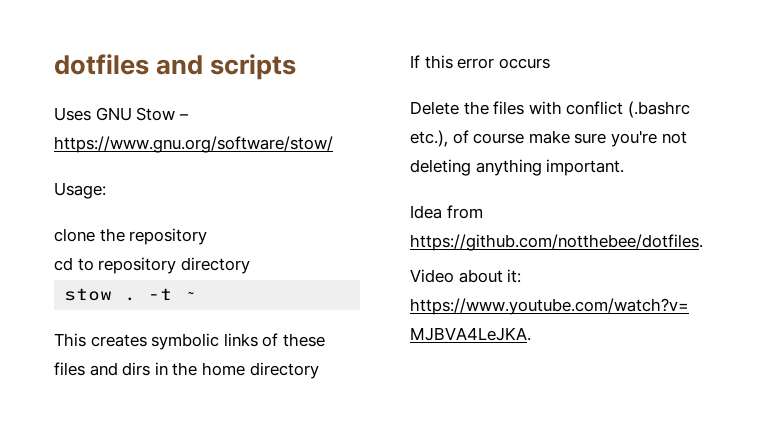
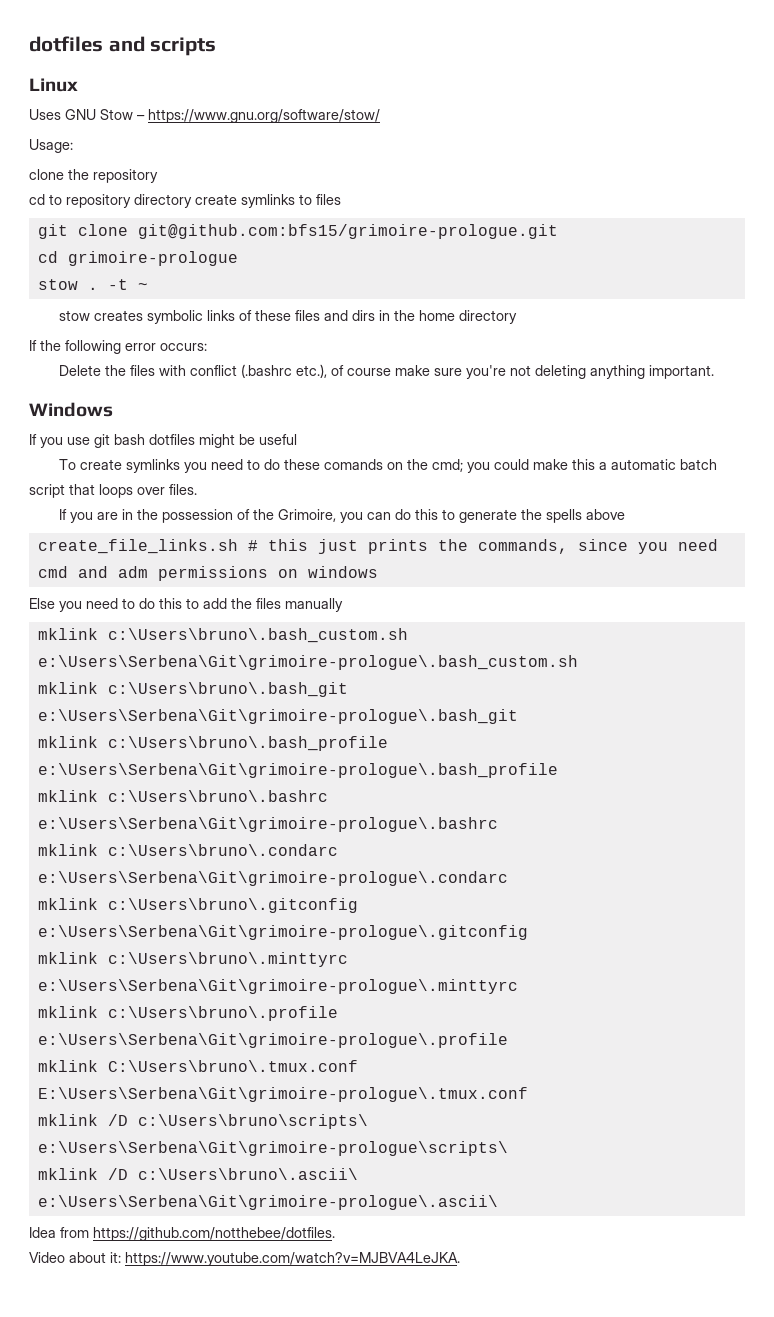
+ Linux
- cd to repository directory
+ cd to repository directory create symlinks to files
+ git clone git@github.com:bfs15/grimoire-prologue.git
+ cd grimoire-prologue
- This creates symbolic links of these files and dirs in the home directory
+ stow creates symbolic links of these files and dirs in the home directory
- If this error occurs
+ If the following error occurs:
+ Windows
+ If you use git bash dotfiles might be useful
+ To create symlinks you need to do these comands on the cmd; you could make this a automatic batch script that loops over files.
+ If you are in the possession of the Grimoire, you can do this to generate the spells above
+ create_file_links.sh # this just prints the commands, since you need cmd and adm permissions on windows
+ Else you need to do this to add the files manually
+ mklink c:\Users\bruno\.bash_custom.sh e:\Users\Serbena\Git\grimoire-prologue\.bash_custom.sh
+ mklink c:\Users\bruno\.bash_git e:\Users\Serbena\Git\grimoire-prologue\.bash_git
+ mklink c:\Users\bruno\.bash_profile e:\Users\Serbena\Git\grimoire-prologue\.bash_profile
+ mklink c:\Users\bruno\.bashrc e:\Users\Serbena\Git\grimoire-prologue\.bashrc
+ mklink c:\Users\bruno\.condarc e:\Users\Serbena\Git\grimoire-prologue\.condarc
+ mklink c:\Users\bruno\.gitconfig e:\Users\Serbena\Git\grimoire-prologue\.gitconfig
+ mklink c:\Users\bruno\.minttyrc e:\Users\Serbena\Git\grimoire-prologue\.minttyrc
+ mklink c:\Users\bruno\.profile e:\Users\Serbena\Git\grimoire-prologue\.profile
+ mklink C:\Users\bruno\.tmux.conf E:\Users\Serbena\Git\grimoire-prologue\.tmux.conf
+ mklink /D c:\Users\bruno\scripts\ e:\Users\Serbena\Git\grimoire-prologue\scripts\
+ mklink /D c:\Users\bruno\.ascii\ e:\Users\Serbena\Git\grimoire-prologue\.ascii\

